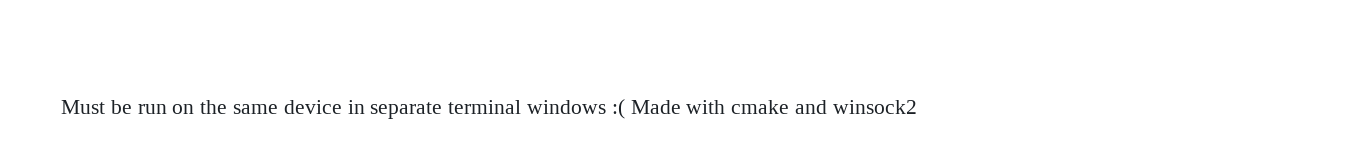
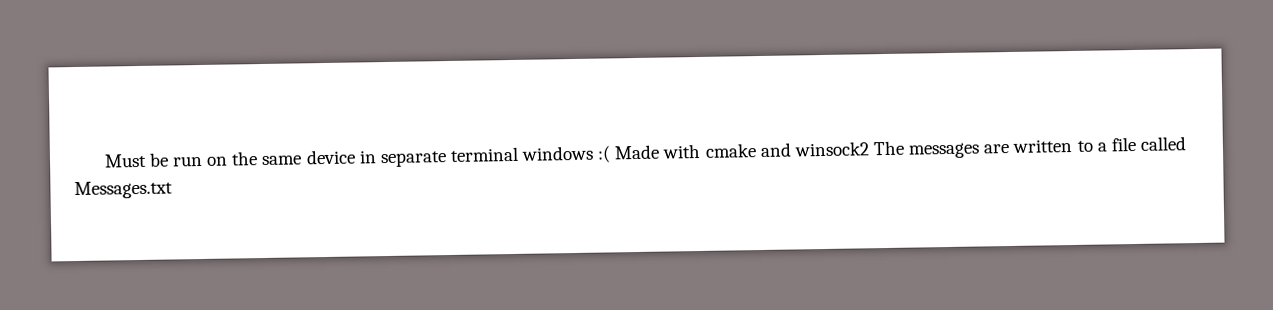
- Must be run on the same device in separate terminal windows :( Made with cmake and winsock2
+ Must be run on the same device in separate terminal windows :( Made with cmake and winsock2 The messages are written to a file called Messages.txt

